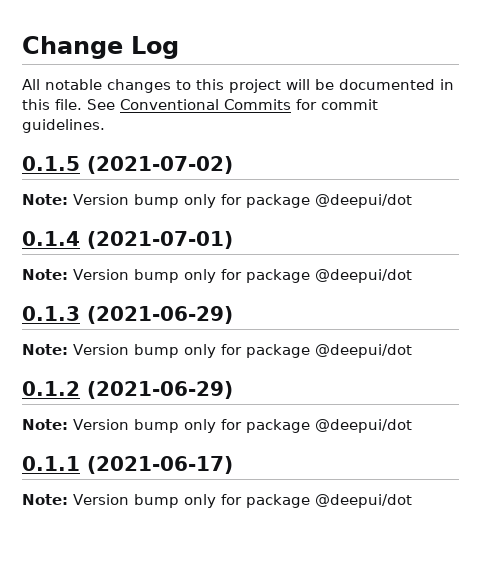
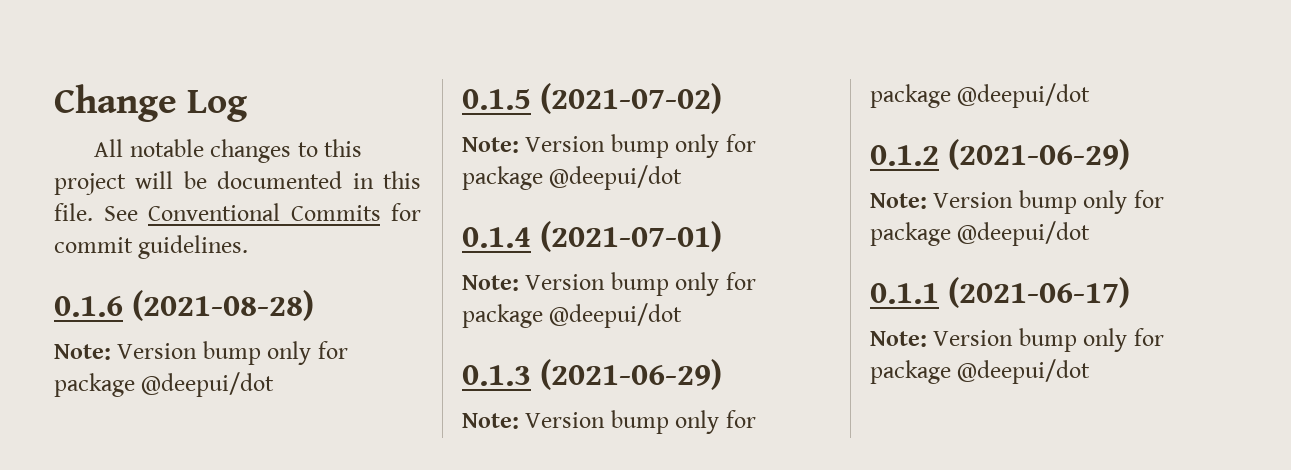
+ 0.1.6 (2021-08-28)
+ Note: Version bump only for package @deepui/dot

